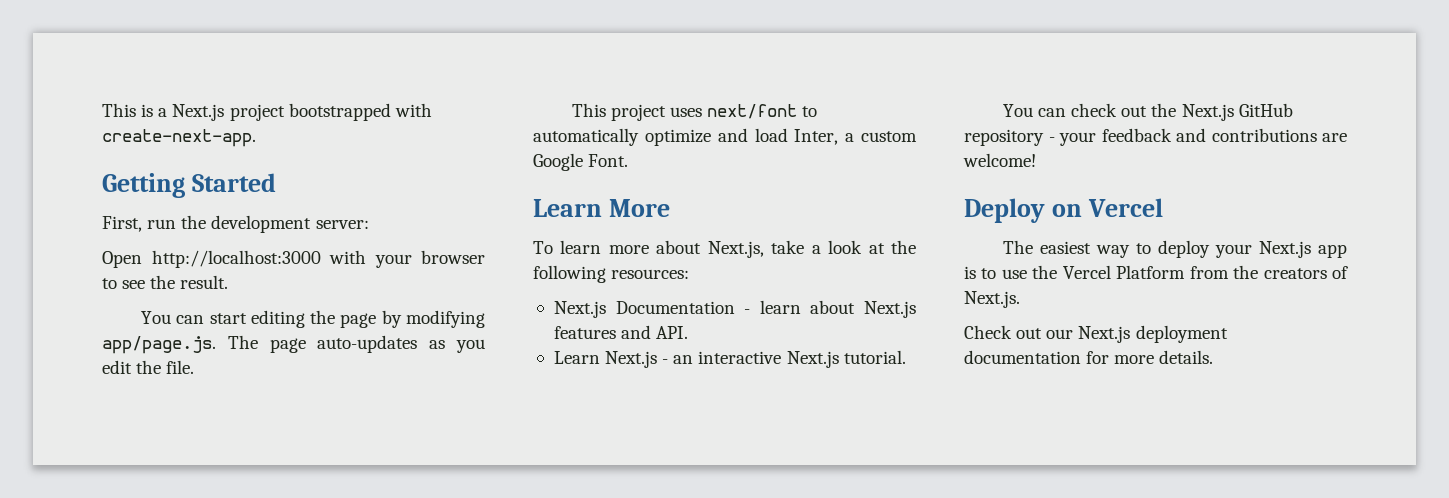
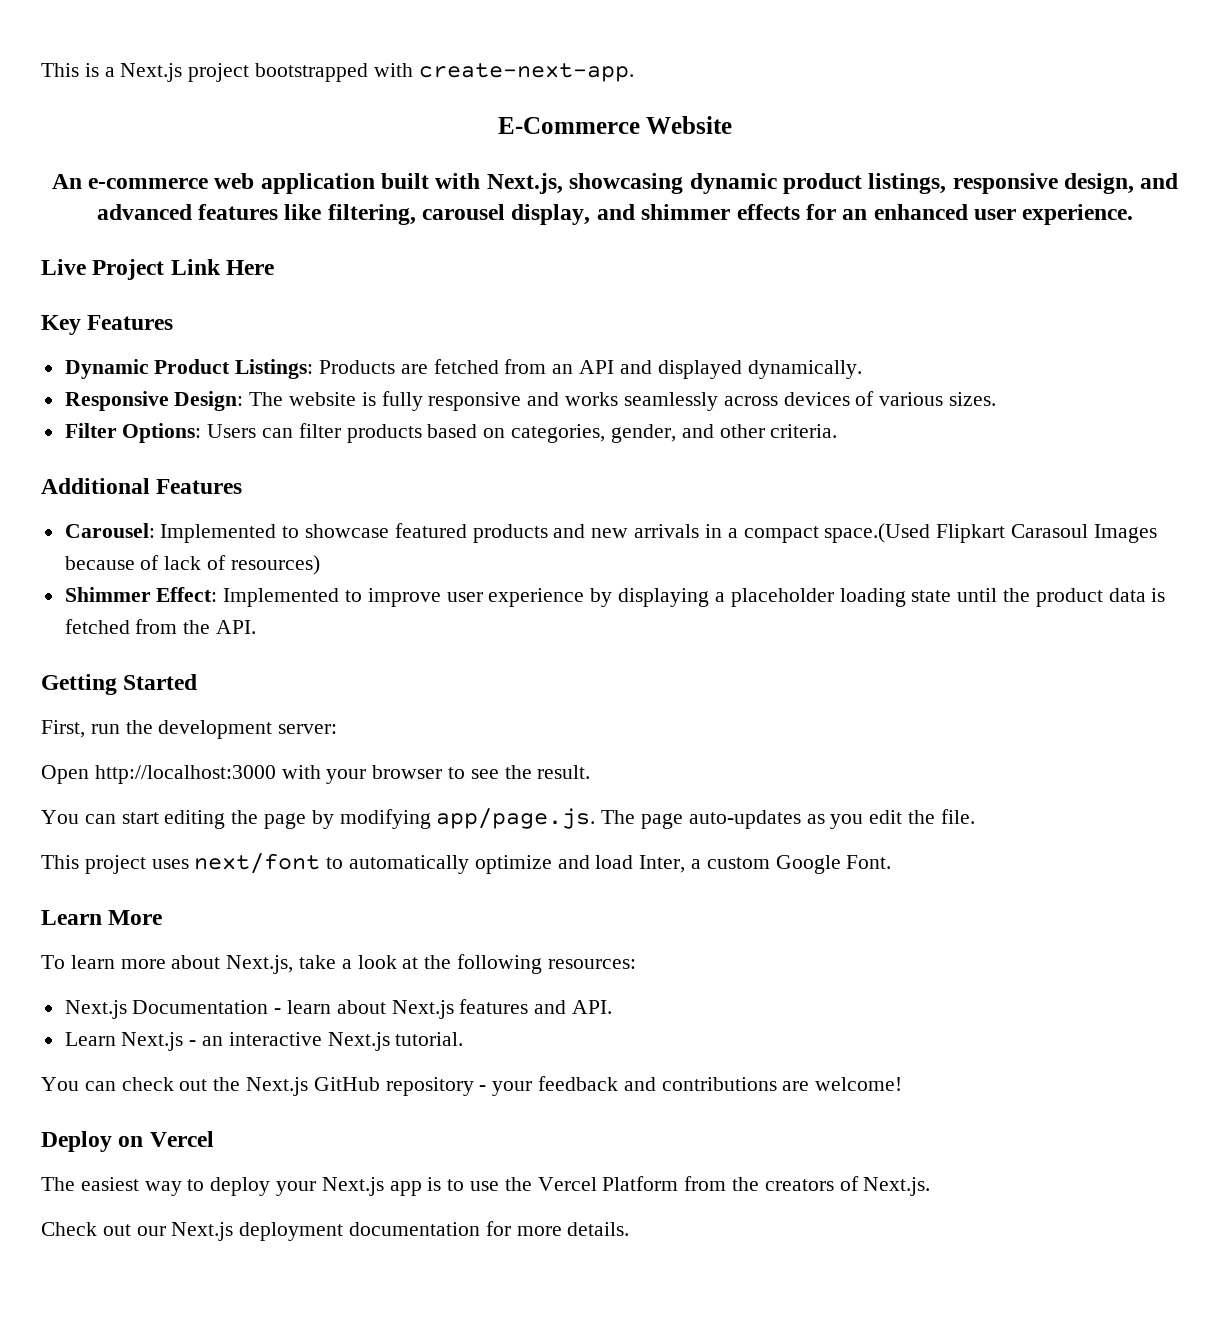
+ E-Commerce Website
+ An e-commerce web application built with Next.js, showcasing dynamic product listings, responsive design, and advanced features like filtering, carousel display, and shimmer effects for an enhanced user experience.
+ Live Project Link Here
+ Key Features
+ Dynamic Product Listings: Products are fetched from an API and displayed dynamically.
+ Responsive Design: The website is fully responsive and works seamlessly across devices of various sizes.
+ Filter Options: Users can filter products based on categories, gender, and other criteria.
+ Additional Features
+ Carousel: Implemented to showcase featured products and new arrivals in a compact space.(Used Flipkart Carasoul Images because of lack of resources)
+ Shimmer Effect: Implemented to improve user experience by displaying a placeholder loading state until the product data is fetched from the API.

